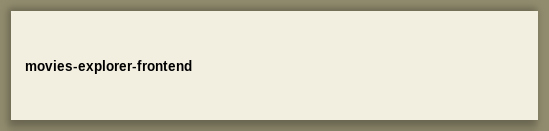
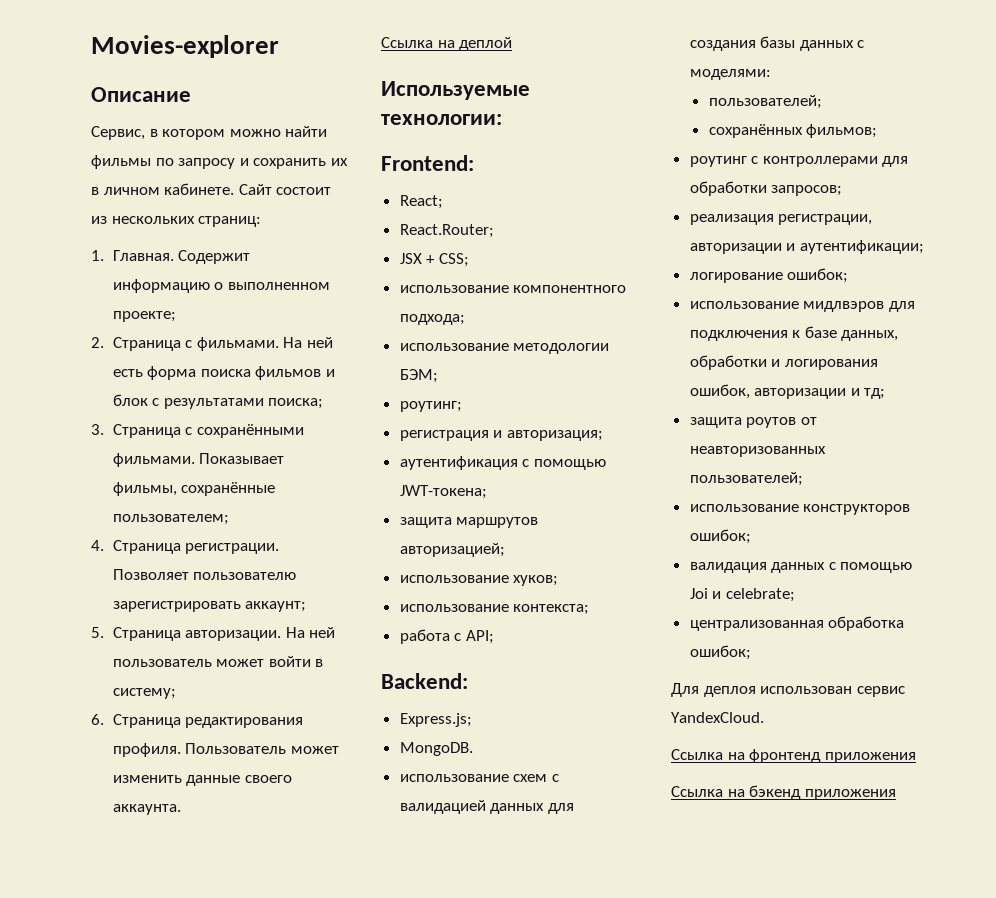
- movies-explorer-frontend
+ Movies-explorer
+ Описание
+ Сервис, в котором можно найти фильмы по запросу и сохранить их в личном кабинете. Сайт состоит из нескольких страниц:
+ 1. Главная. Содержит информацию о выполненном проекте;
+ 2. Страница с фильмами. На ней есть форма поиска фильмов и блок с результатами поиска;
+ 3. Страница с сохранёнными фильмами. Показывает фильмы, сохранённые пользователем;
+ 4. Страница регистрации. Позволяет пользователю зарегистрировать аккаунт;
+ 5. Страница авторизации. На ней пользователь может войти в систему;
+ 6. Страница редактирования профиля. Пользователь может изменить данные своего аккаунта.
+ Ссылка на деплой
+ Используемые технологии:
+ Frontend:
+ React;
+ React.Router;
+ JSX + CSS;
+ использование компонентного подхода;
+ использование методологии БЭМ;
+ роутинг;
+ регистрация и авторизация;
+ аутентификация с помощью JWT-токена;
+ защита маршрутов авторизацией;
+ использование хуков;
+ использование контекста;
+ работа с API;
+ Backend:
+ Express.js;
+ MongoDB.
+ использование схем с валидацией данных для создания базы данных с моделями:
+ пользователей;
+ сохранённых фильмов;
+ роутинг с контроллерами для обработки запросов;
+ реализация регистрации, авторизации и аутентификации;
+ логирование ошибок;
+ использование мидлвэров для подключения к базе данных, обработки и логирования ошибок, авторизации и тд;
+ защита роутов от неавторизованных пользователей;
+ использование конструкторов ошибок;
+ валидация данных с помощью Joi и celebrate;
+ централизованная обработка ошибок;
+ Для деплоя использован сервис YandexCloud.
+ Ссылка на фронтенд приложения
+ Ссылка на бэкенд приложения

